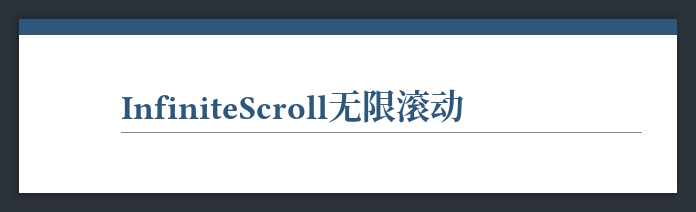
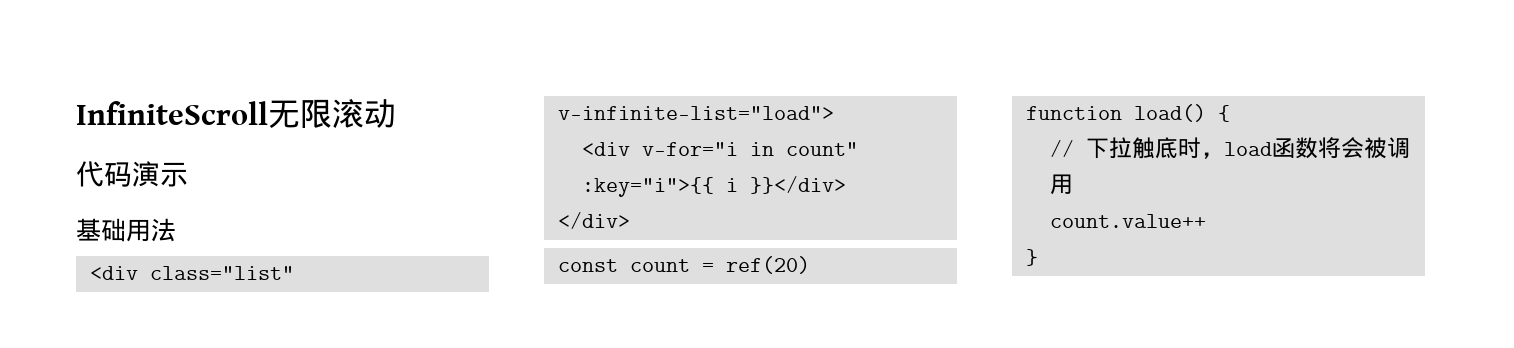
+ 代码演示
+ 基础用法
+ <div class="list" v-infinite-list="load">
+ <div v-for="i in count" :key="i">{{ i }}</div>
+ </div>
+ const count = ref(20)
+ function load() {
+ // 下拉触底时，load函数将会被调用
+ count.value++
+ }

